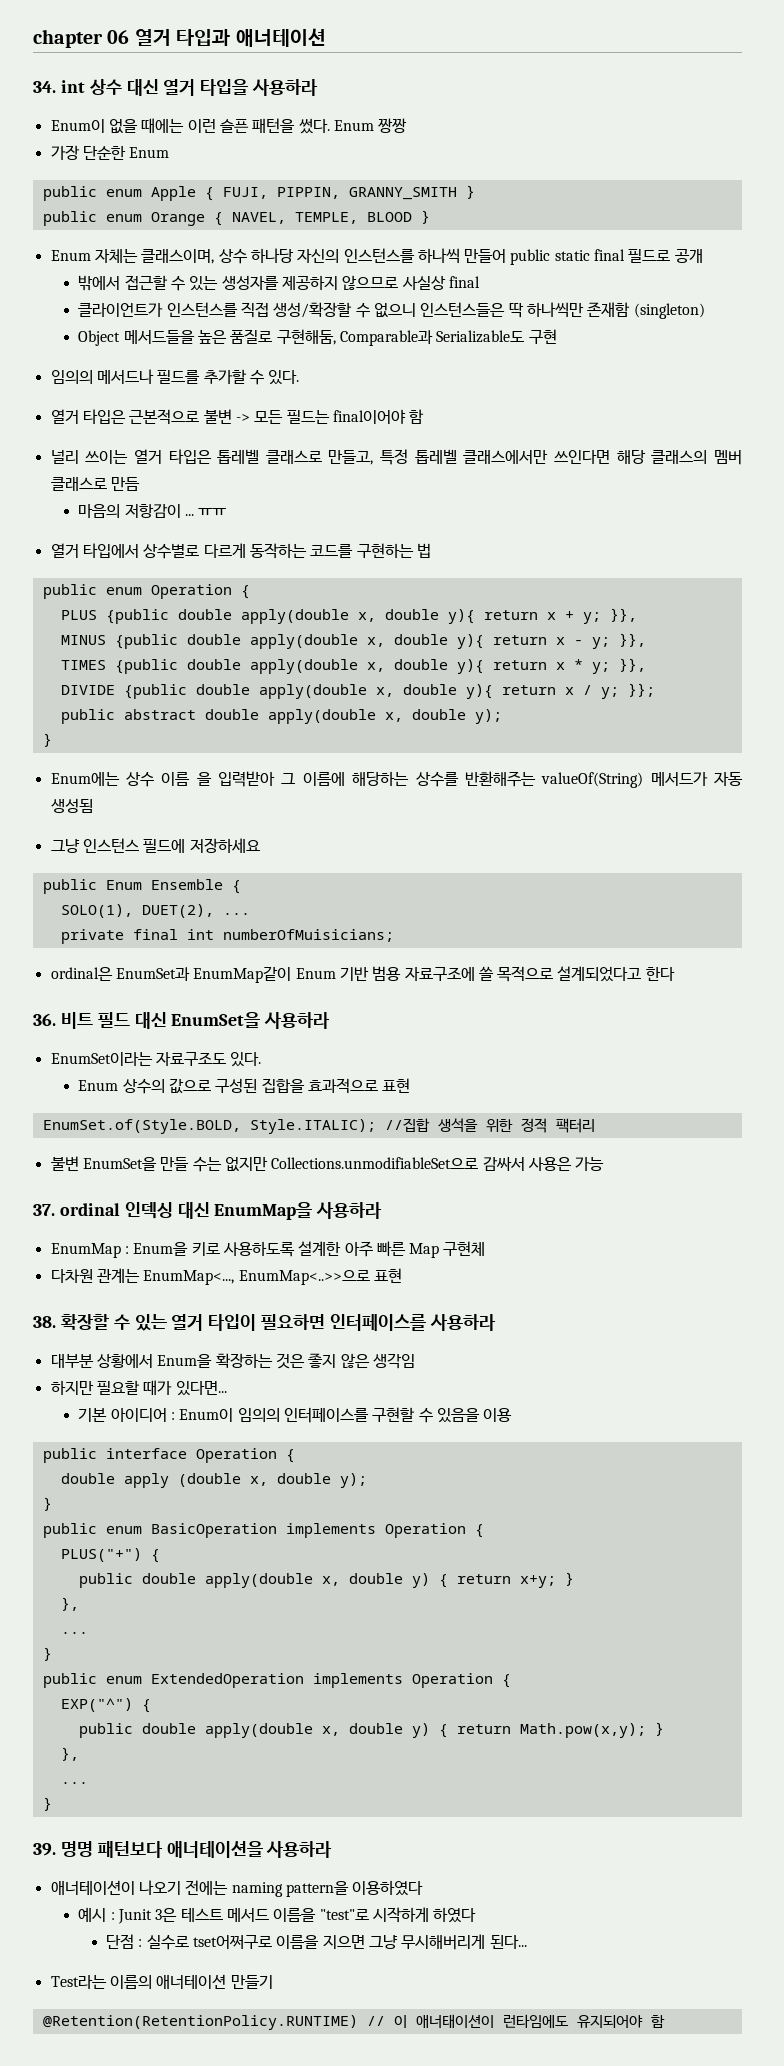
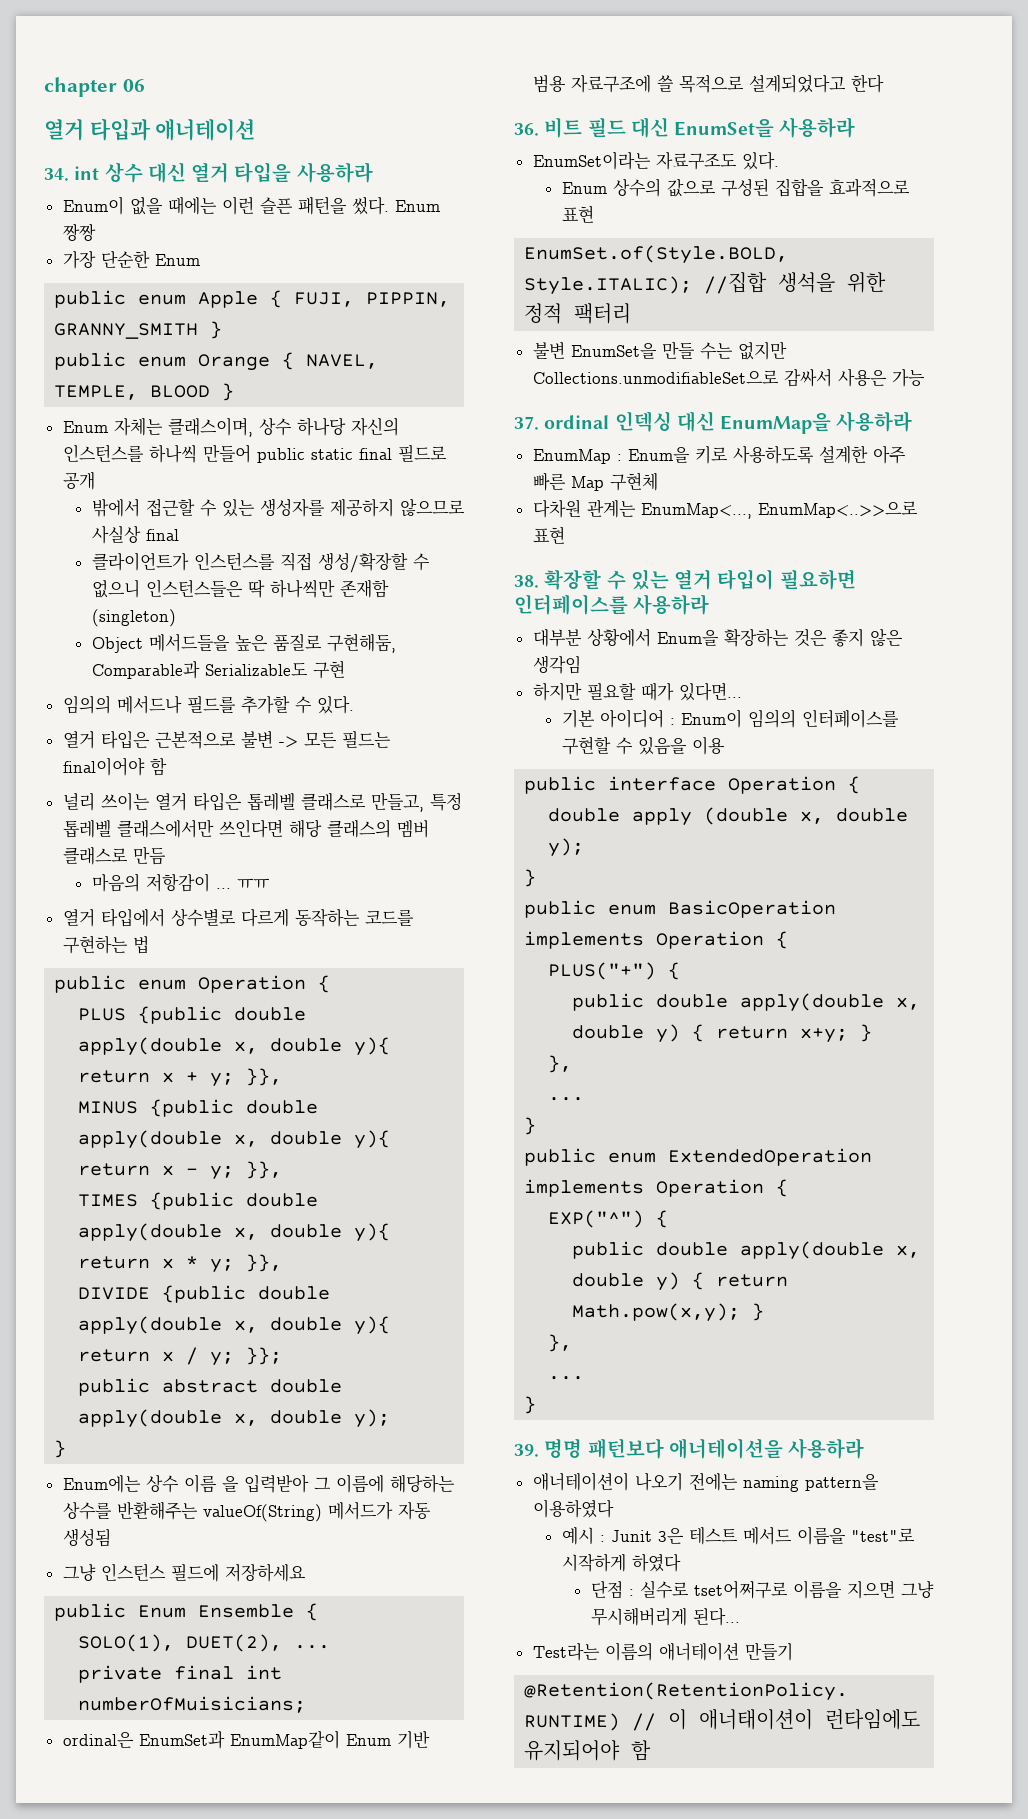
- chapter 06 열거 타입과 애너테이션
+ chapter 06
+ 열거 타입과 애너테이션

